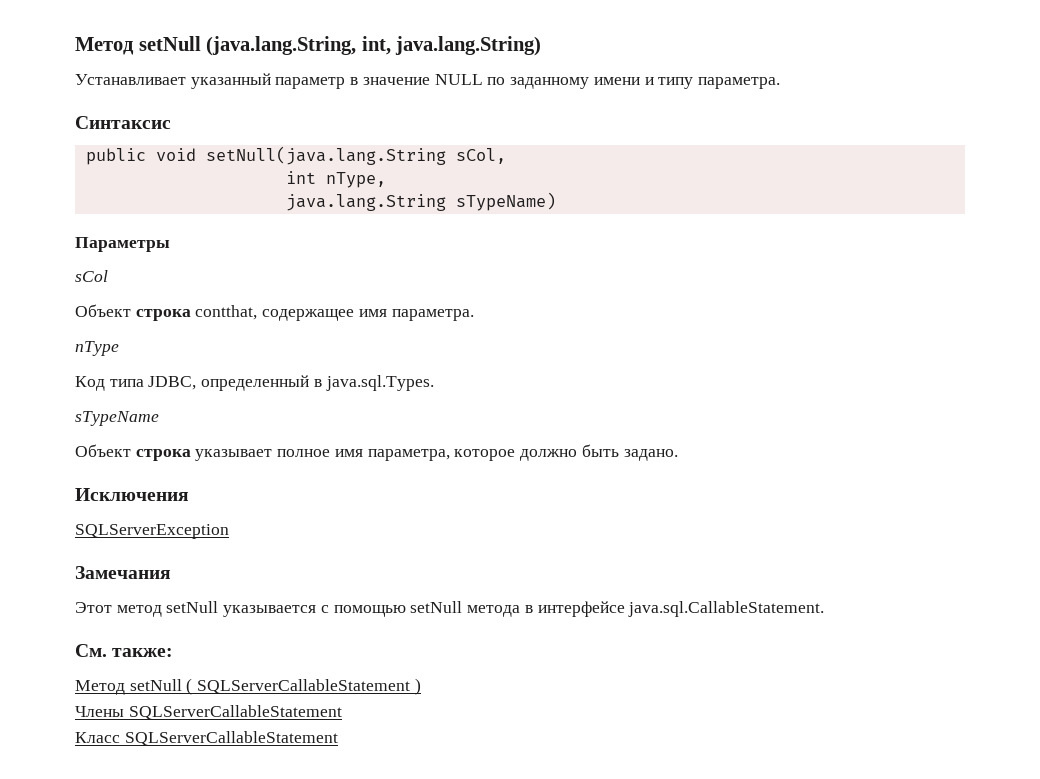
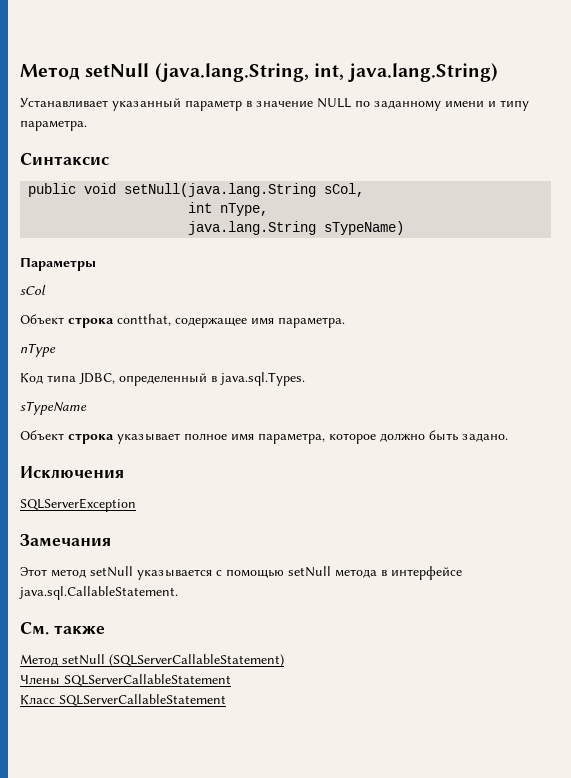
- См. также:
- Метод setNull ( SQLServerCallableStatement )
+ См. также
+ Метод setNull (SQLServerCallableStatement)

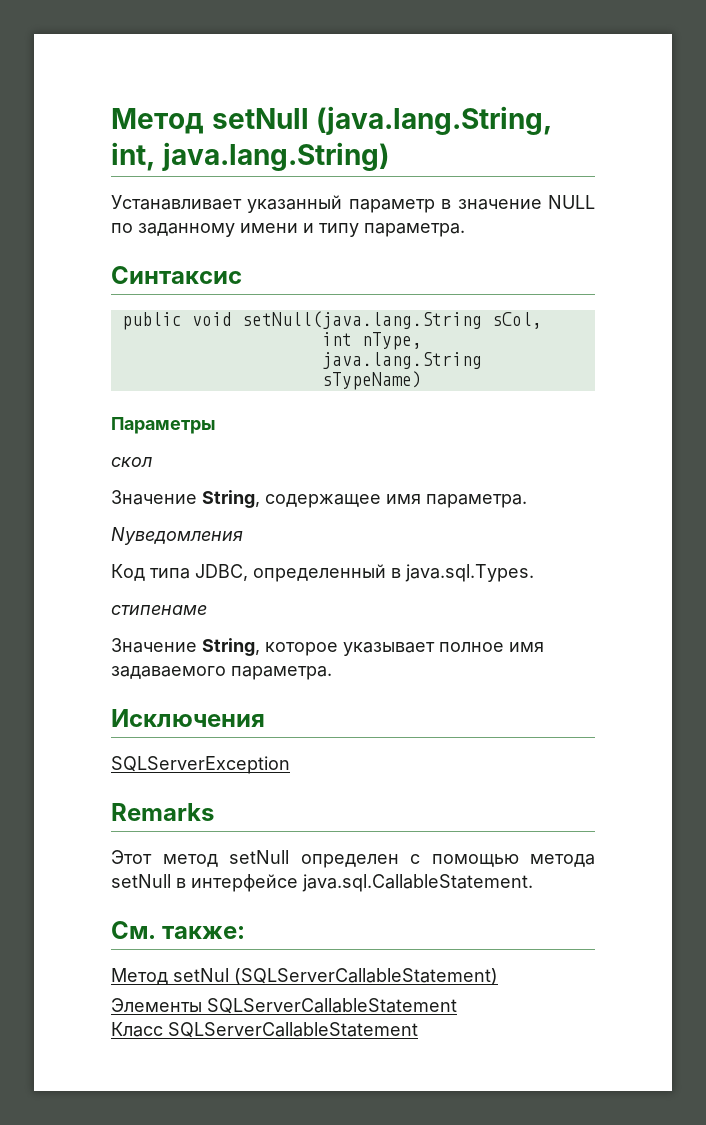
- sCol
- Объект строка contthat, содержащее имя параметра.
+ скол
+ Значение String, содержащее имя параметра.
- nType
+ Nуведомления
- sTypeName
- Объект строка указывает полное имя параметра, которое должно быть задано.
+ стипенаме
+ Значение String, которое указывает полное имя задаваемого параметра.
- Замечания
+ Remarks
- Этот метод setNull указывается с помощью setNull метода в интерфейсе java.sql.CallableStatement.
+ Этот метод setNull определен с помощью метода setNull в интерфейсе java.sql.CallableStatement.
- См. также
- Метод setNull (SQLServerCallableStatement)
+ См. также:
+ Метод setNul (SQLServerCallableStatement)
- Члены SQLServerCallableStatement
+ Элементы SQLServerCallableStatement

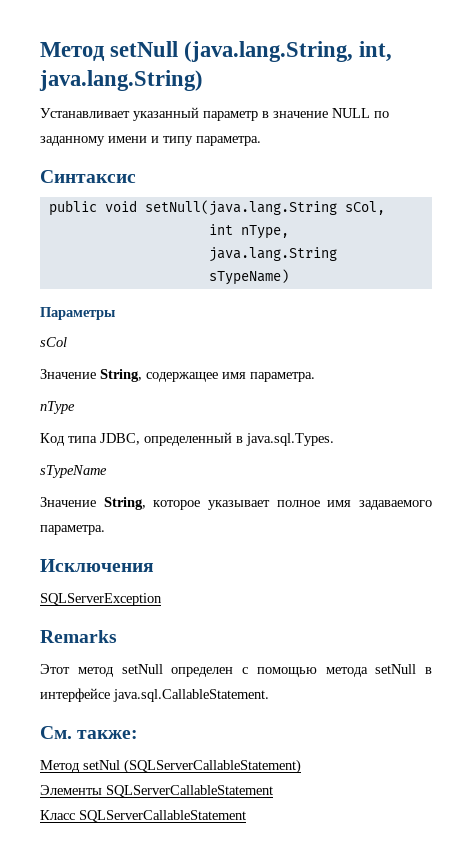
- скол
+ sCol
- Nуведомления
+ nType
- стипенаме
+ sTypeName

